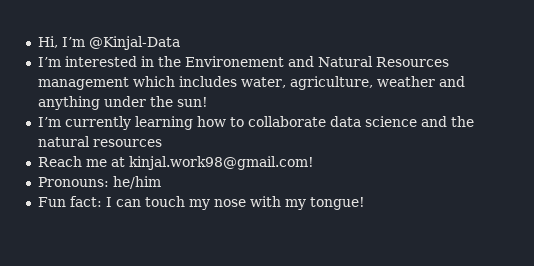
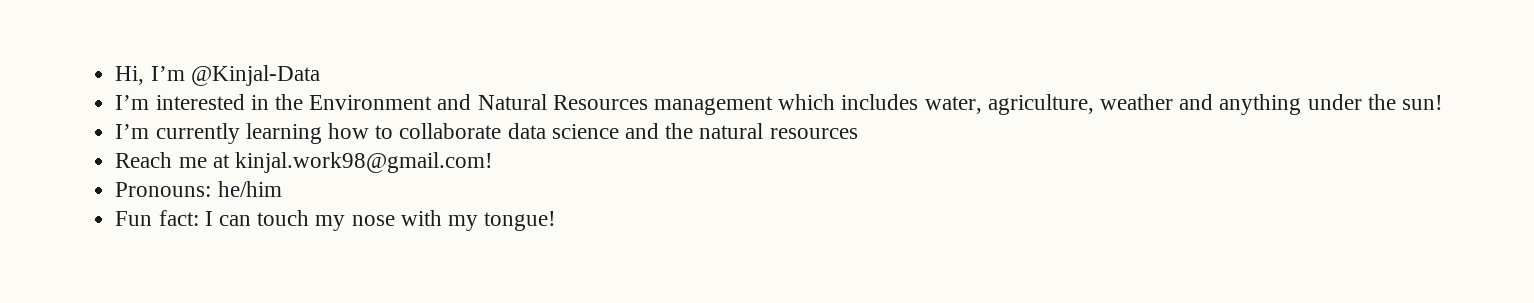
- I’m interested in the Environement and Natural Resources management which includes water, agriculture, weather and anything under the sun!
+ I’m interested in the Environment and Natural Resources management which includes water, agriculture, weather and anything under the sun!

